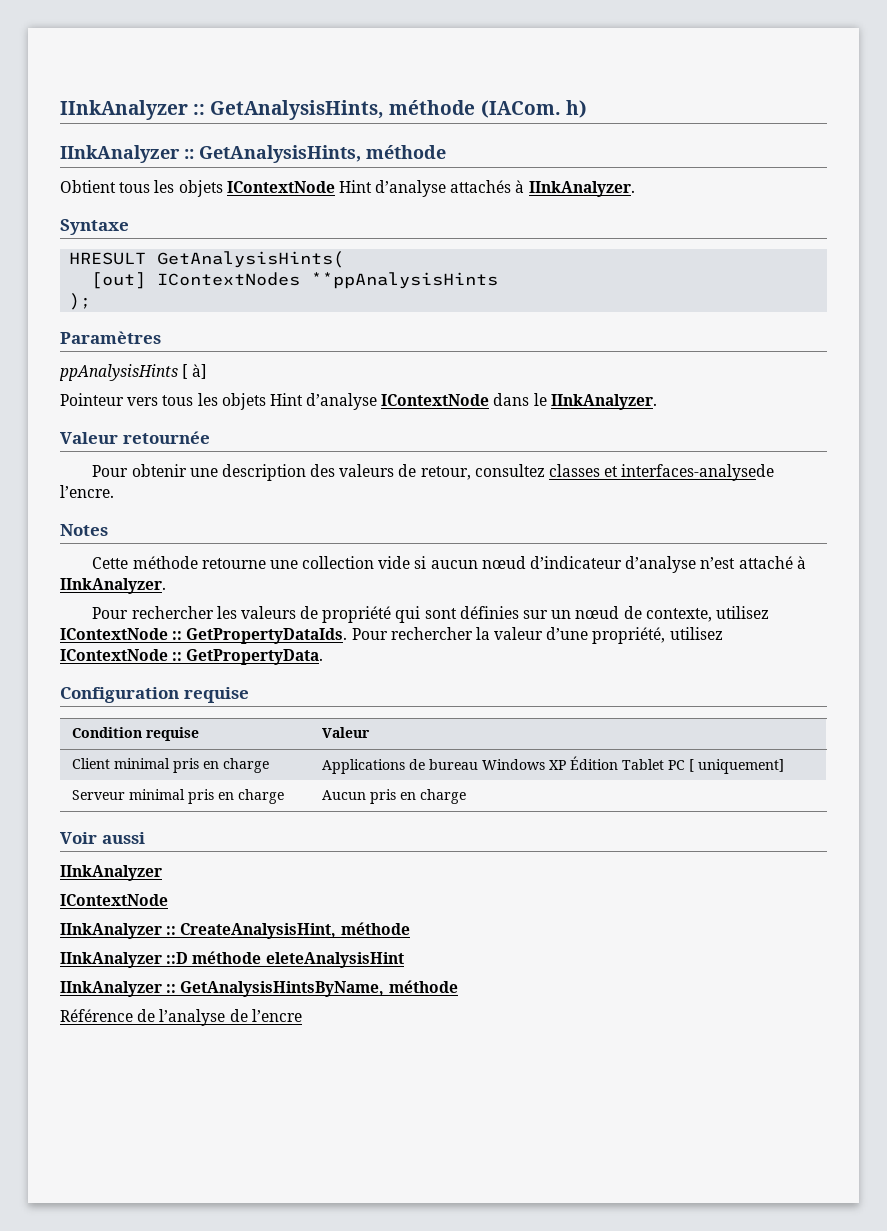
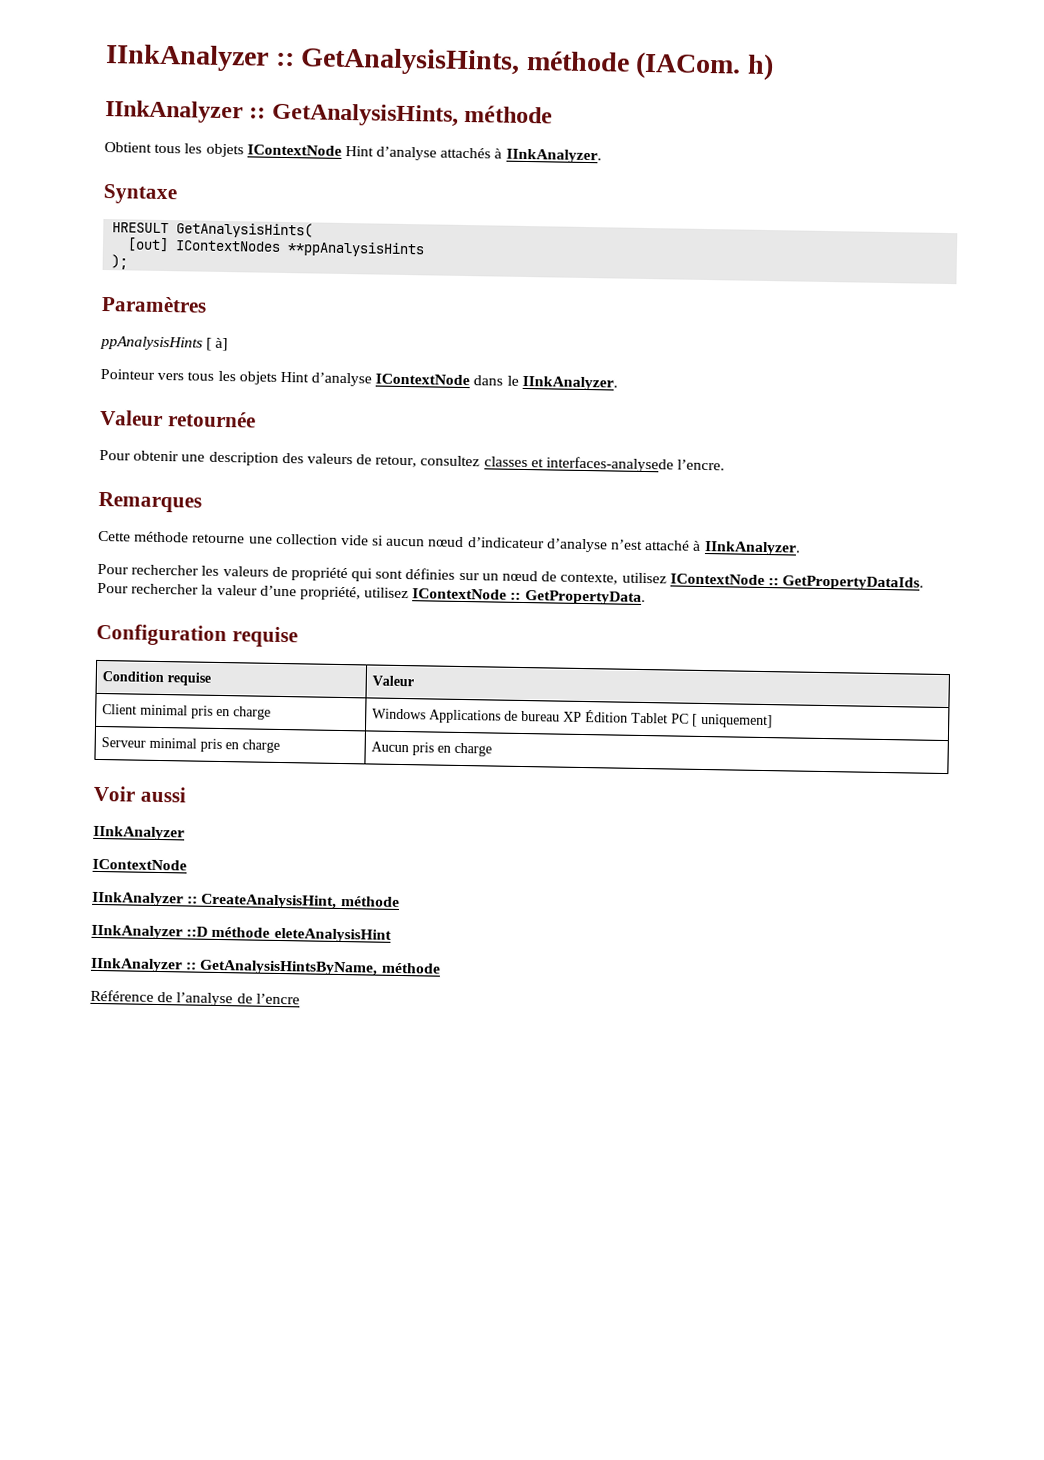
- Notes
+ Remarques
- Client minimal pris en charge | Applications de bureau Windows XP Édition Tablet PC [ uniquement]
+ Client minimal pris en charge | Windows Applications de bureau XP Édition Tablet PC [ uniquement]

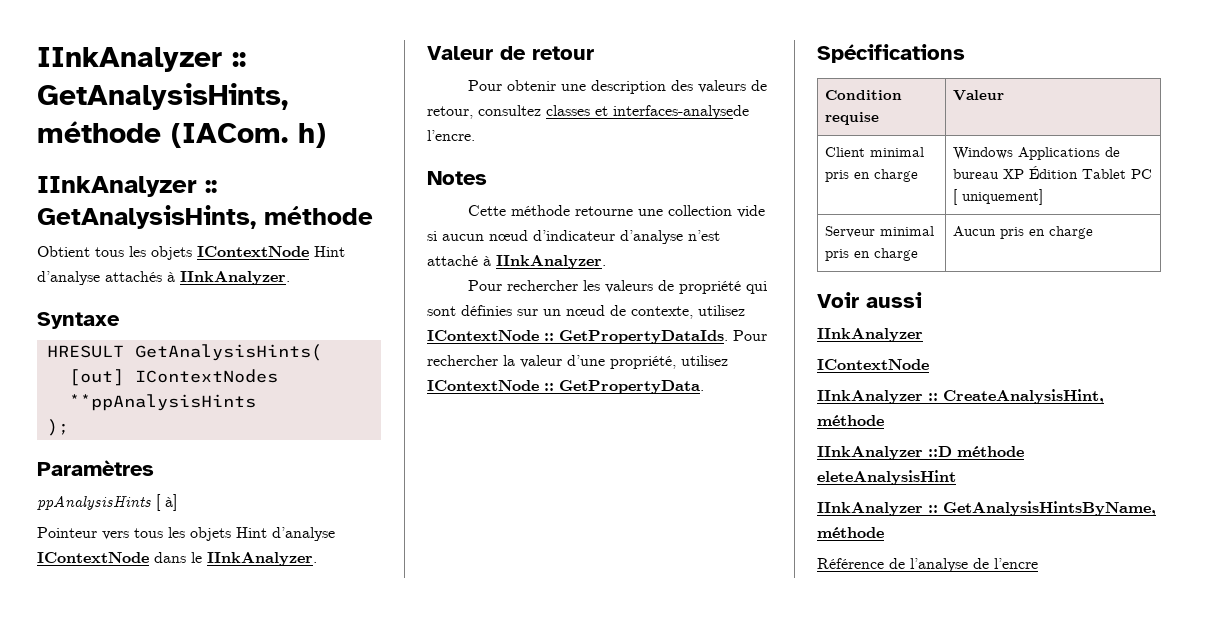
- Valeur retournée
+ Valeur de retour
- Remarques
+ Notes
- Configuration requise
+ Spécifications

